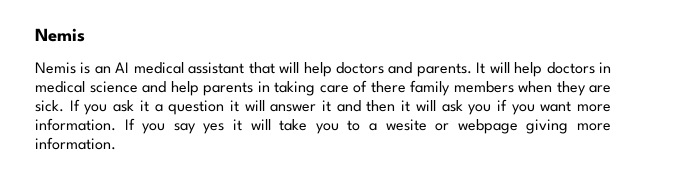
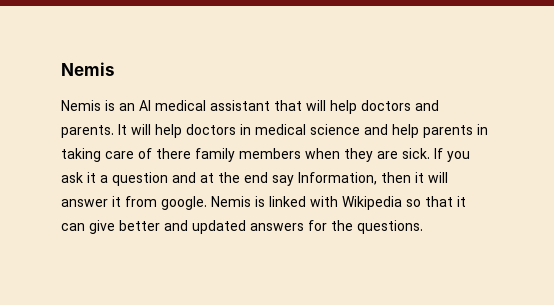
- If you ask it a question it will answer it and then it will ask you if you want more information. If you say yes it will take you to a wesite or webpage giving more information.
+ If you ask it a question and at the end say Information, then it will answer it from google. Nemis is linked with Wikipedia so that it can give better and updated answers for the questions.

